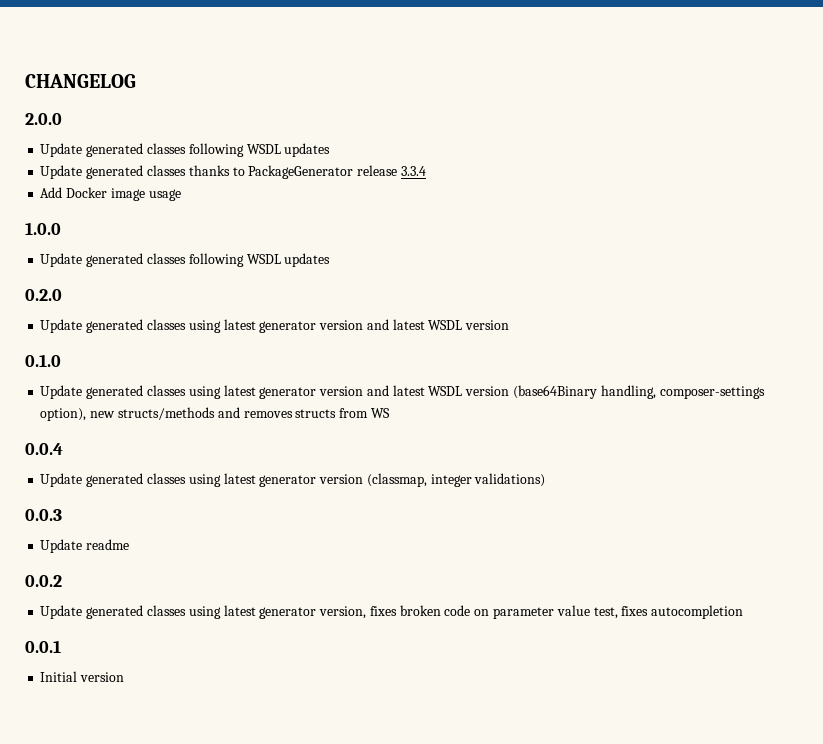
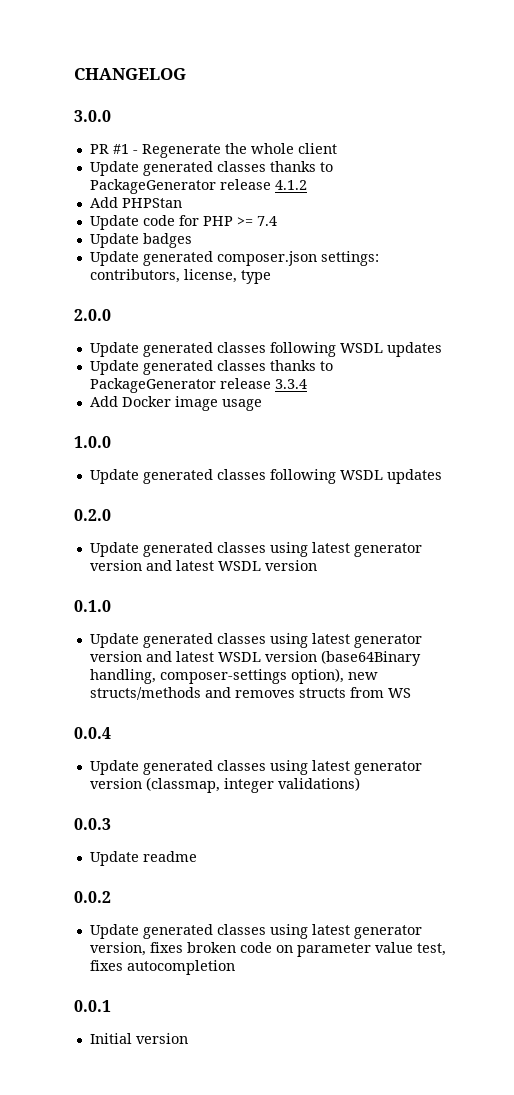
+ 3.0.0
+ PR #1 - Regenerate the whole client
+ Update generated classes thanks to PackageGenerator release 4.1.2
+ Add PHPStan
+ Update code for PHP >= 7.4
+ Update badges
+ Update generated composer.json settings: contributors, license, type

